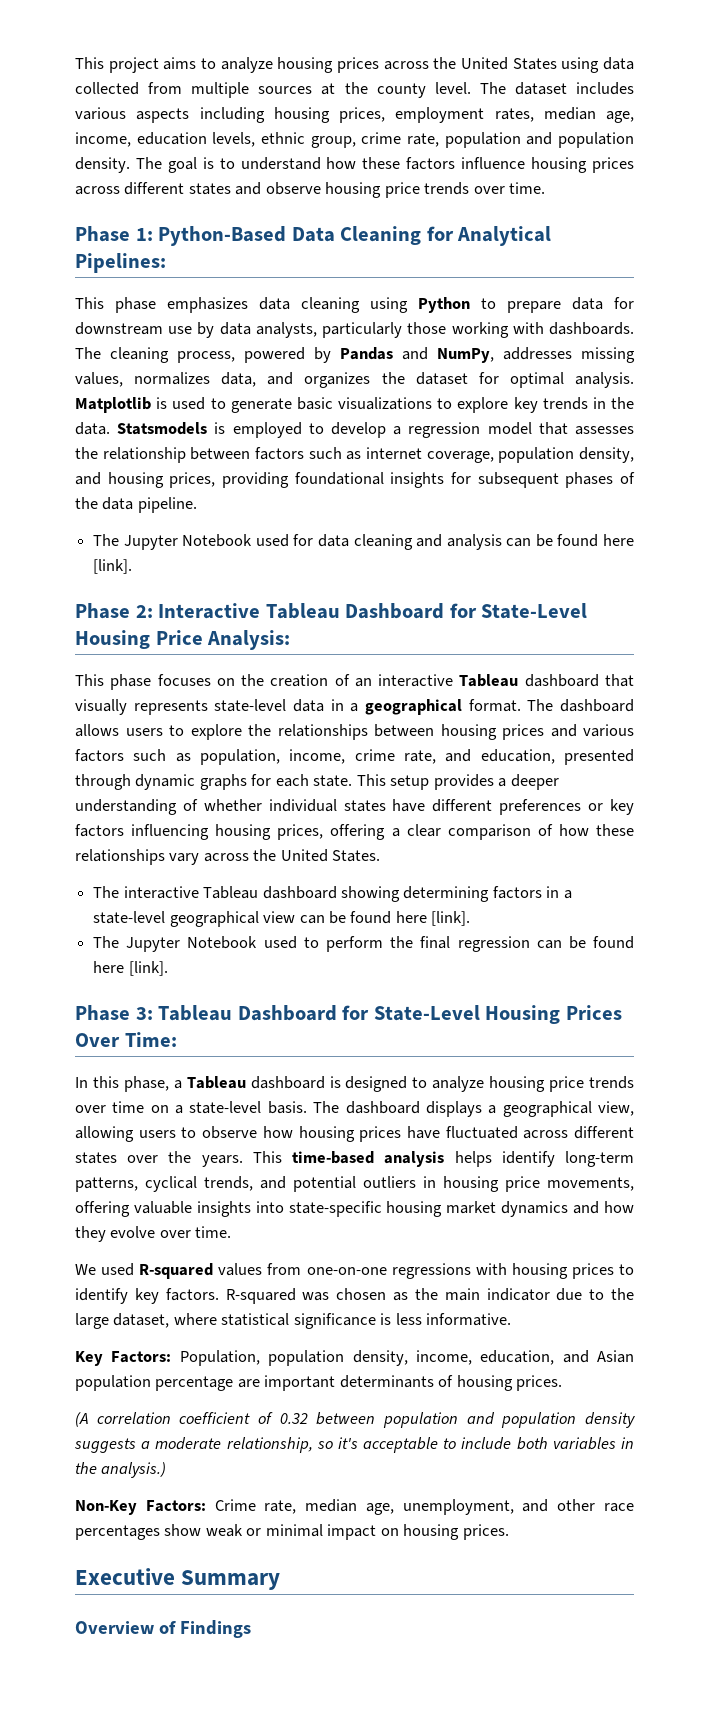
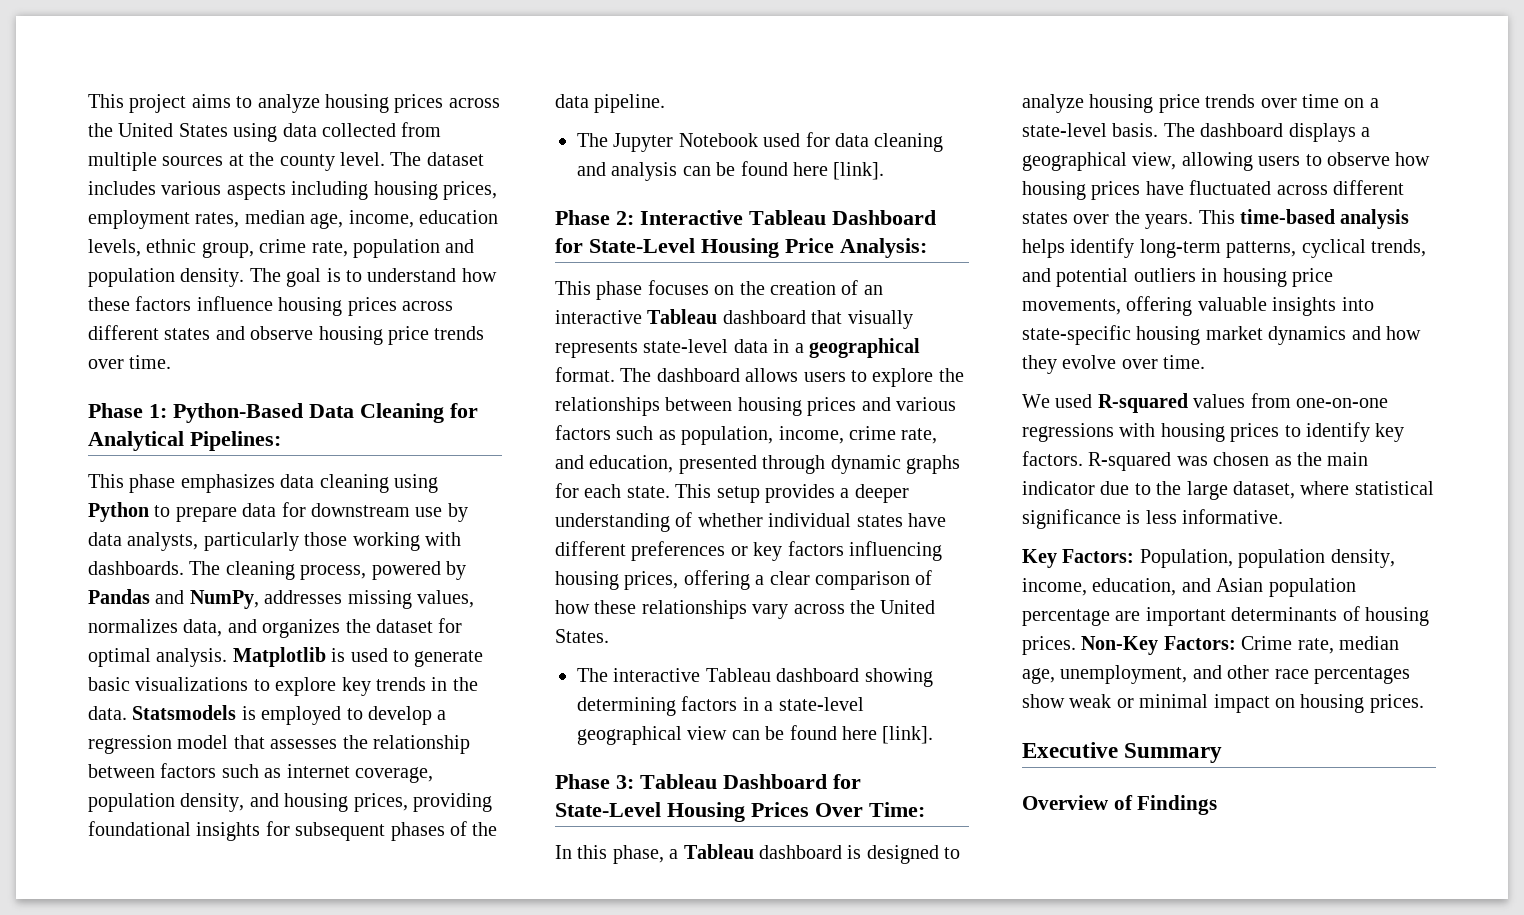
- The Jupyter Notebook used to perform the final regression can be found here [link].
- Key Factors: Population, population density, income, education, and Asian population percentage are important determinants of housing prices.
- (A correlation coefficient of 0.32 between population and population density suggests a moderate relationship, so it's acceptable to include both variables in the analysis.)
- Non-Key Factors: Crime rate, median age, unemployment, and other race percentages show weak or minimal impact on housing prices.
+ Key Factors: Population, population density, income, education, and Asian population percentage are important determinants of housing prices. Non-Key Factors: Crime rate, median age, unemployment, and other race percentages show weak or minimal impact on housing prices.

